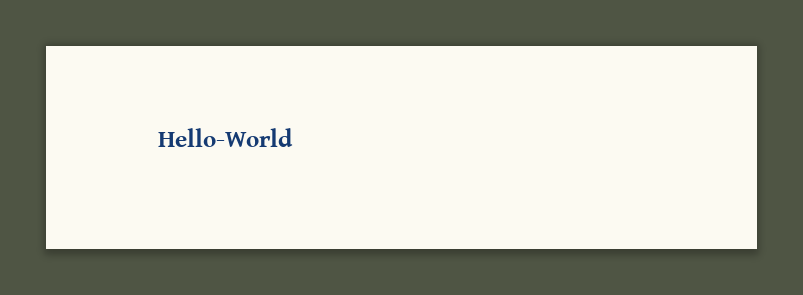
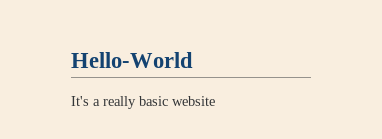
+ It's a really basic website

